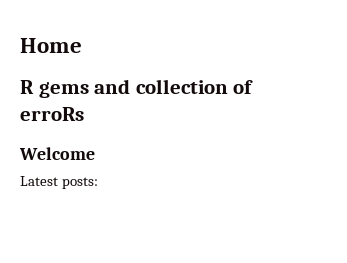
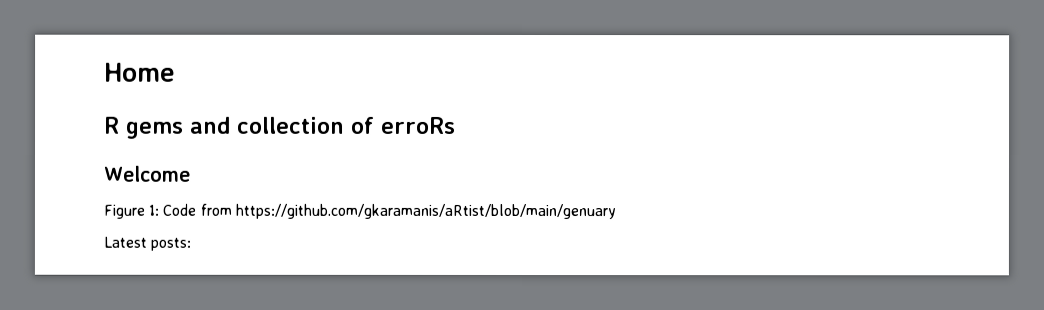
+ Figure 1: Code from https://github.com/gkaramanis/aRtist/blob/main/genuary

